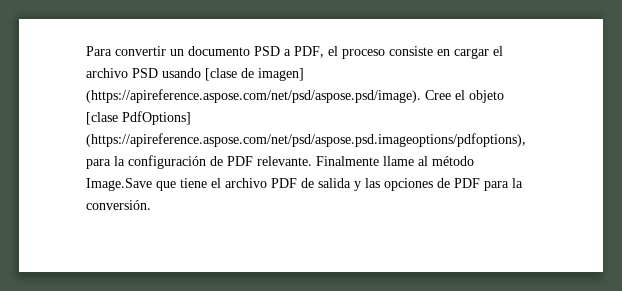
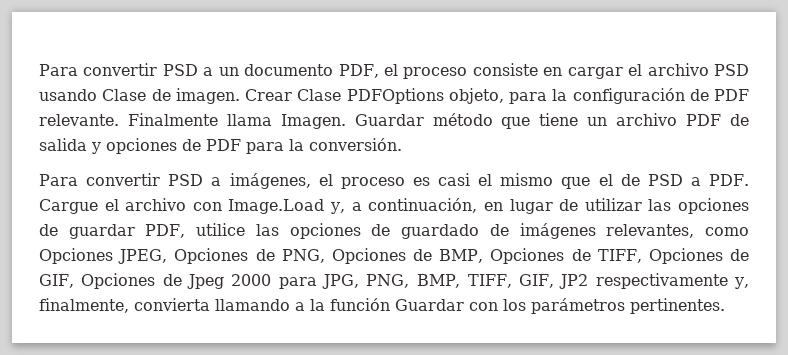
- Para convertir un documento PSD a PDF, el proceso consiste en cargar el archivo PSD usando [clase de imagen] (https://apireference.aspose.com/net/psd/aspose.psd/image). Cree el objeto [clase PdfOptions] (https://apireference.aspose.com/net/psd/aspose.psd.imageoptions/pdfoptions), para la configuración de PDF relevante.
+ Para convertir PSD a un documento PDF, el proceso consiste en cargar el archivo PSD usando Clase de imagen. Crear Clase PDFOptions objeto, para la configuración de PDF relevante.
- Finalmente llame al método Image.Save que tiene el archivo PDF de salida y las opciones de PDF para la conversión.
+ Finalmente llama Imagen. Guardar método que tiene un archivo PDF de salida y opciones de PDF para la conversión.
+ Para convertir PSD a imágenes, el proceso es casi el mismo que el de PSD a PDF. Cargue el archivo con Image.Load y, a continuación, en lugar de utilizar las opciones de guardar PDF, utilice las opciones de guardado de imágenes relevantes, como Opciones JPEG, Opciones de PNG, Opciones de BMP, Opciones de TIFF, Opciones de GIF, Opciones de Jpeg 2000 para JPG, PNG, BMP, TIFF, GIF, JP2 respectivamente y, finalmente, convierta llamando a la función Guardar con los parámetros pertinentes.

